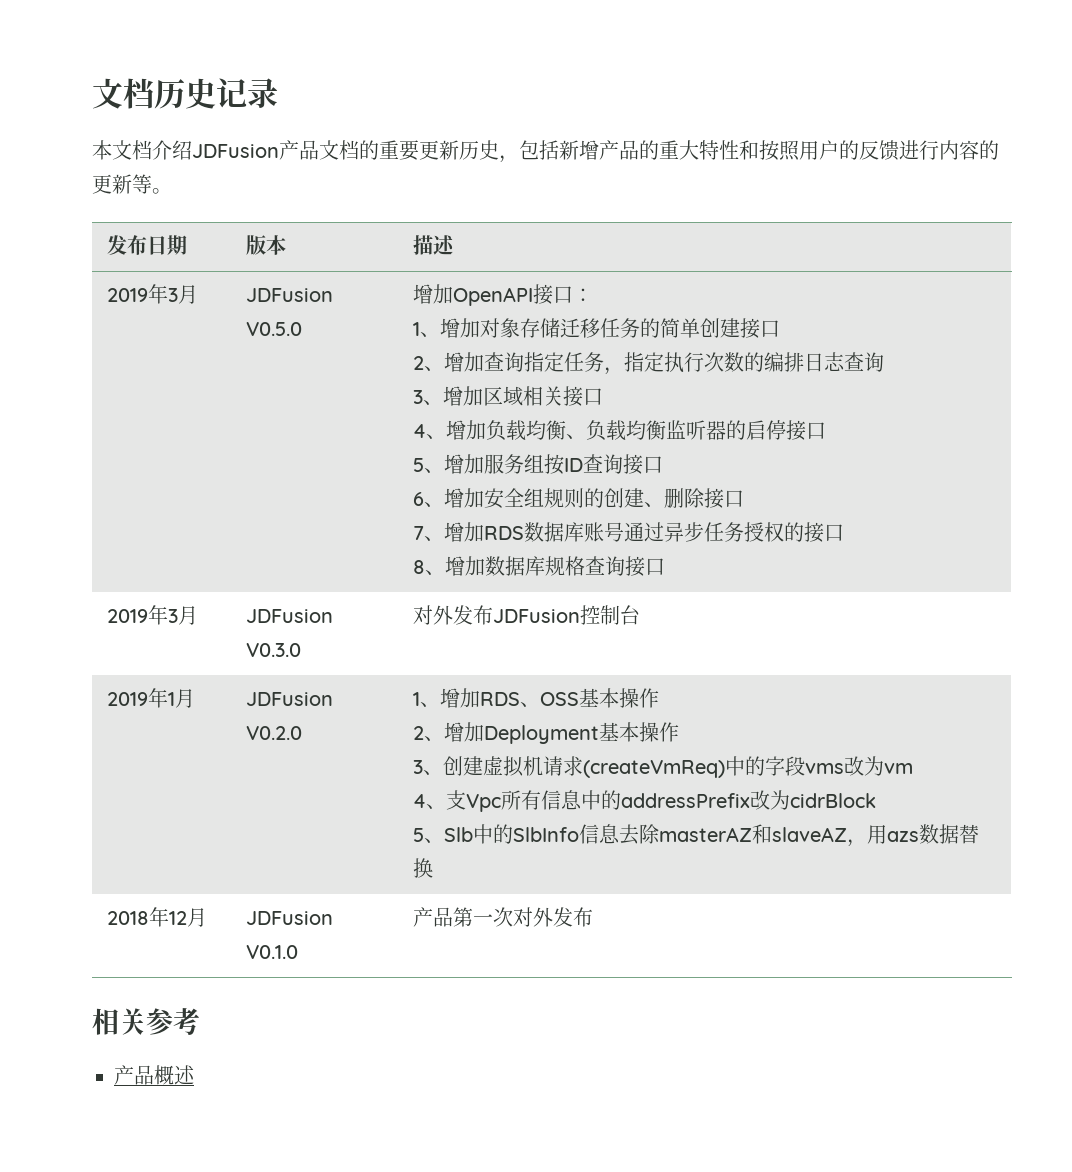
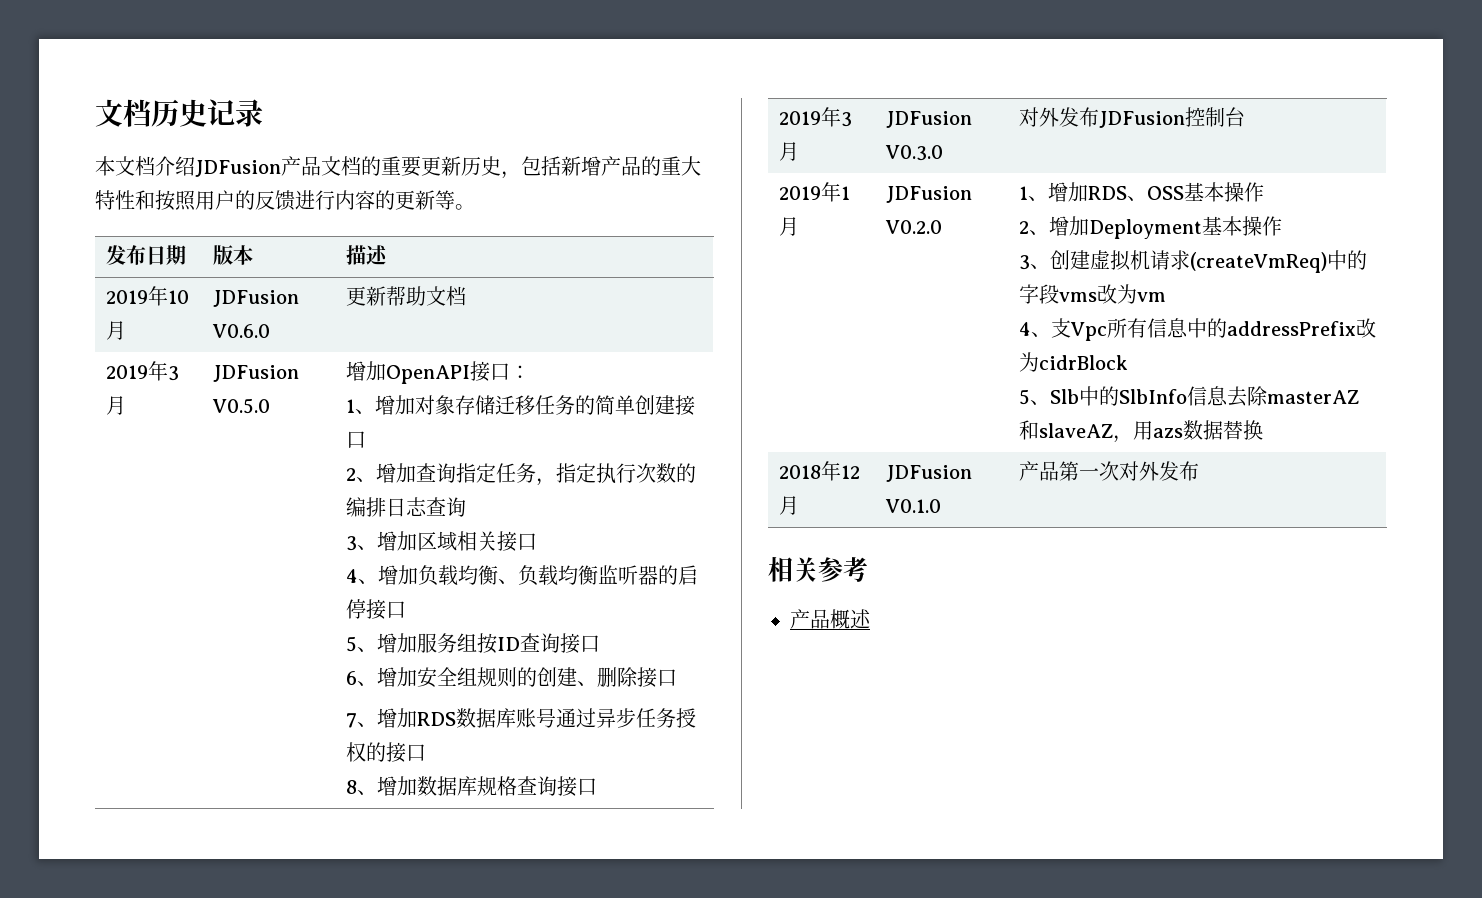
+ 2019年10月 | JDFusion V0.6.0 | 更新帮助文档

